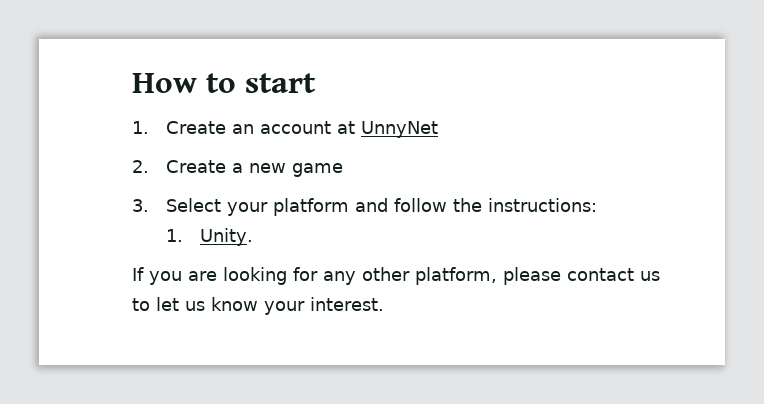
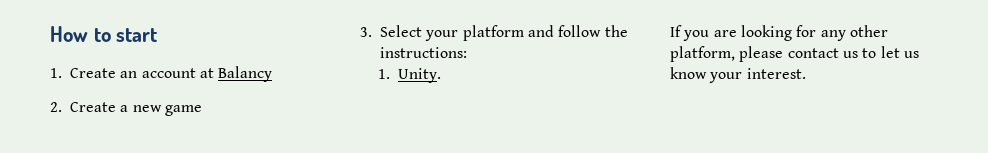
- 1. Create an account at UnnyNet
+ 1. Create an account at Balancy

